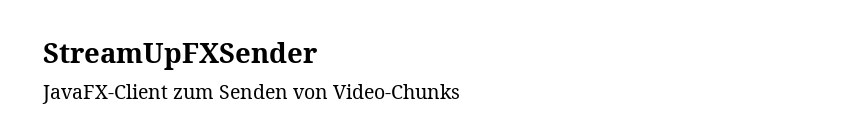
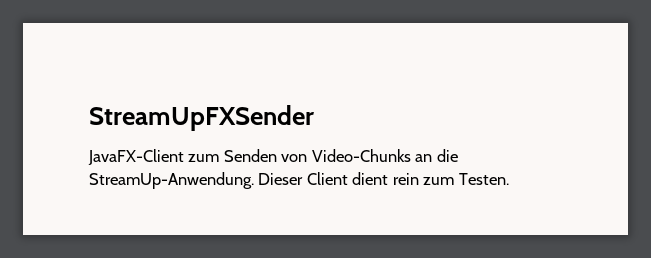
- JavaFX-Client zum Senden von Video-Chunks
+ JavaFX-Client zum Senden von Video-Chunks an die StreamUp-Anwendung. Dieser Client dient rein zum Testen.

